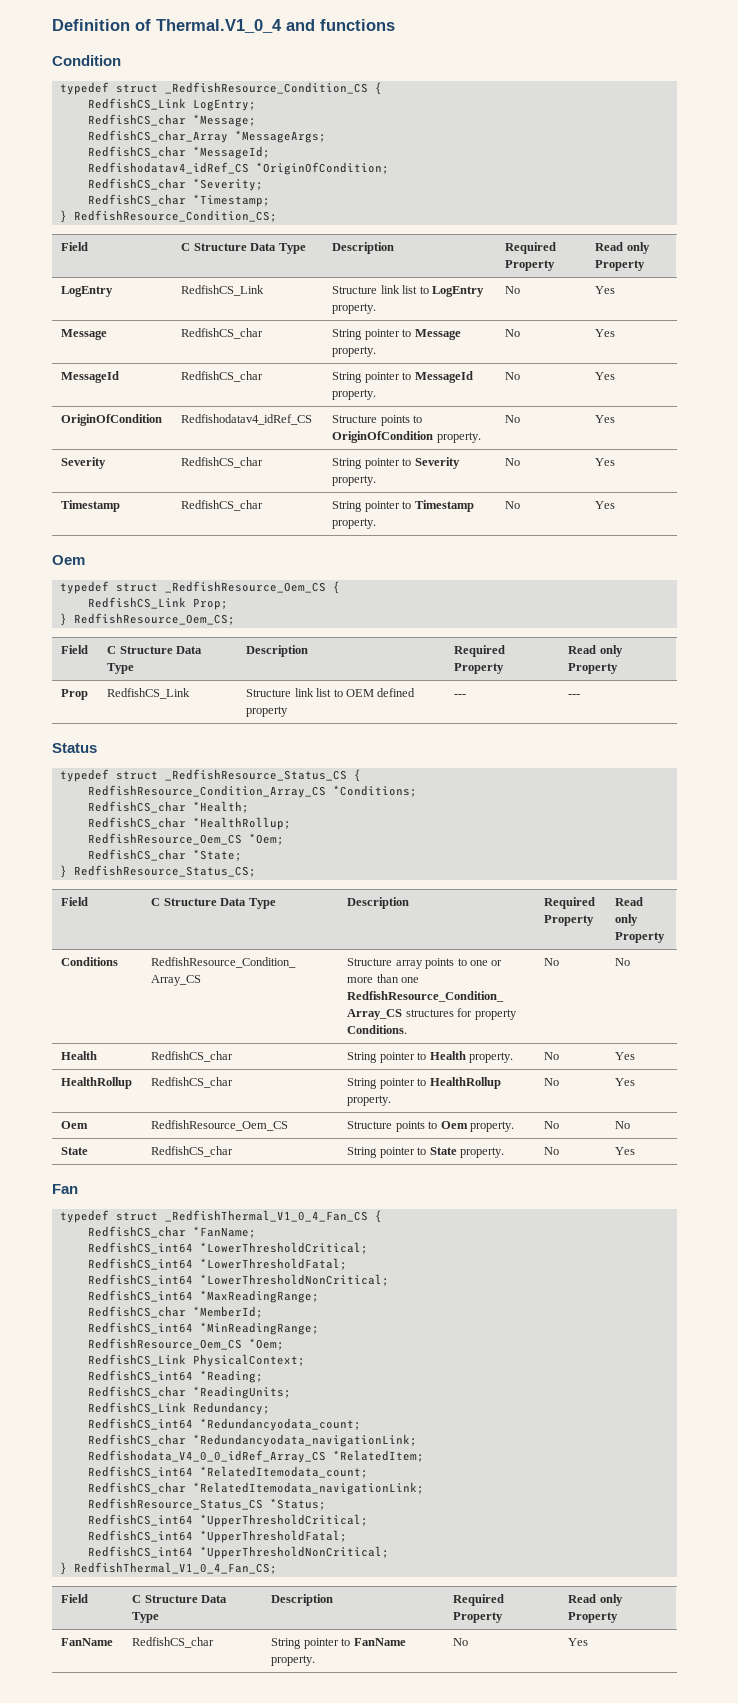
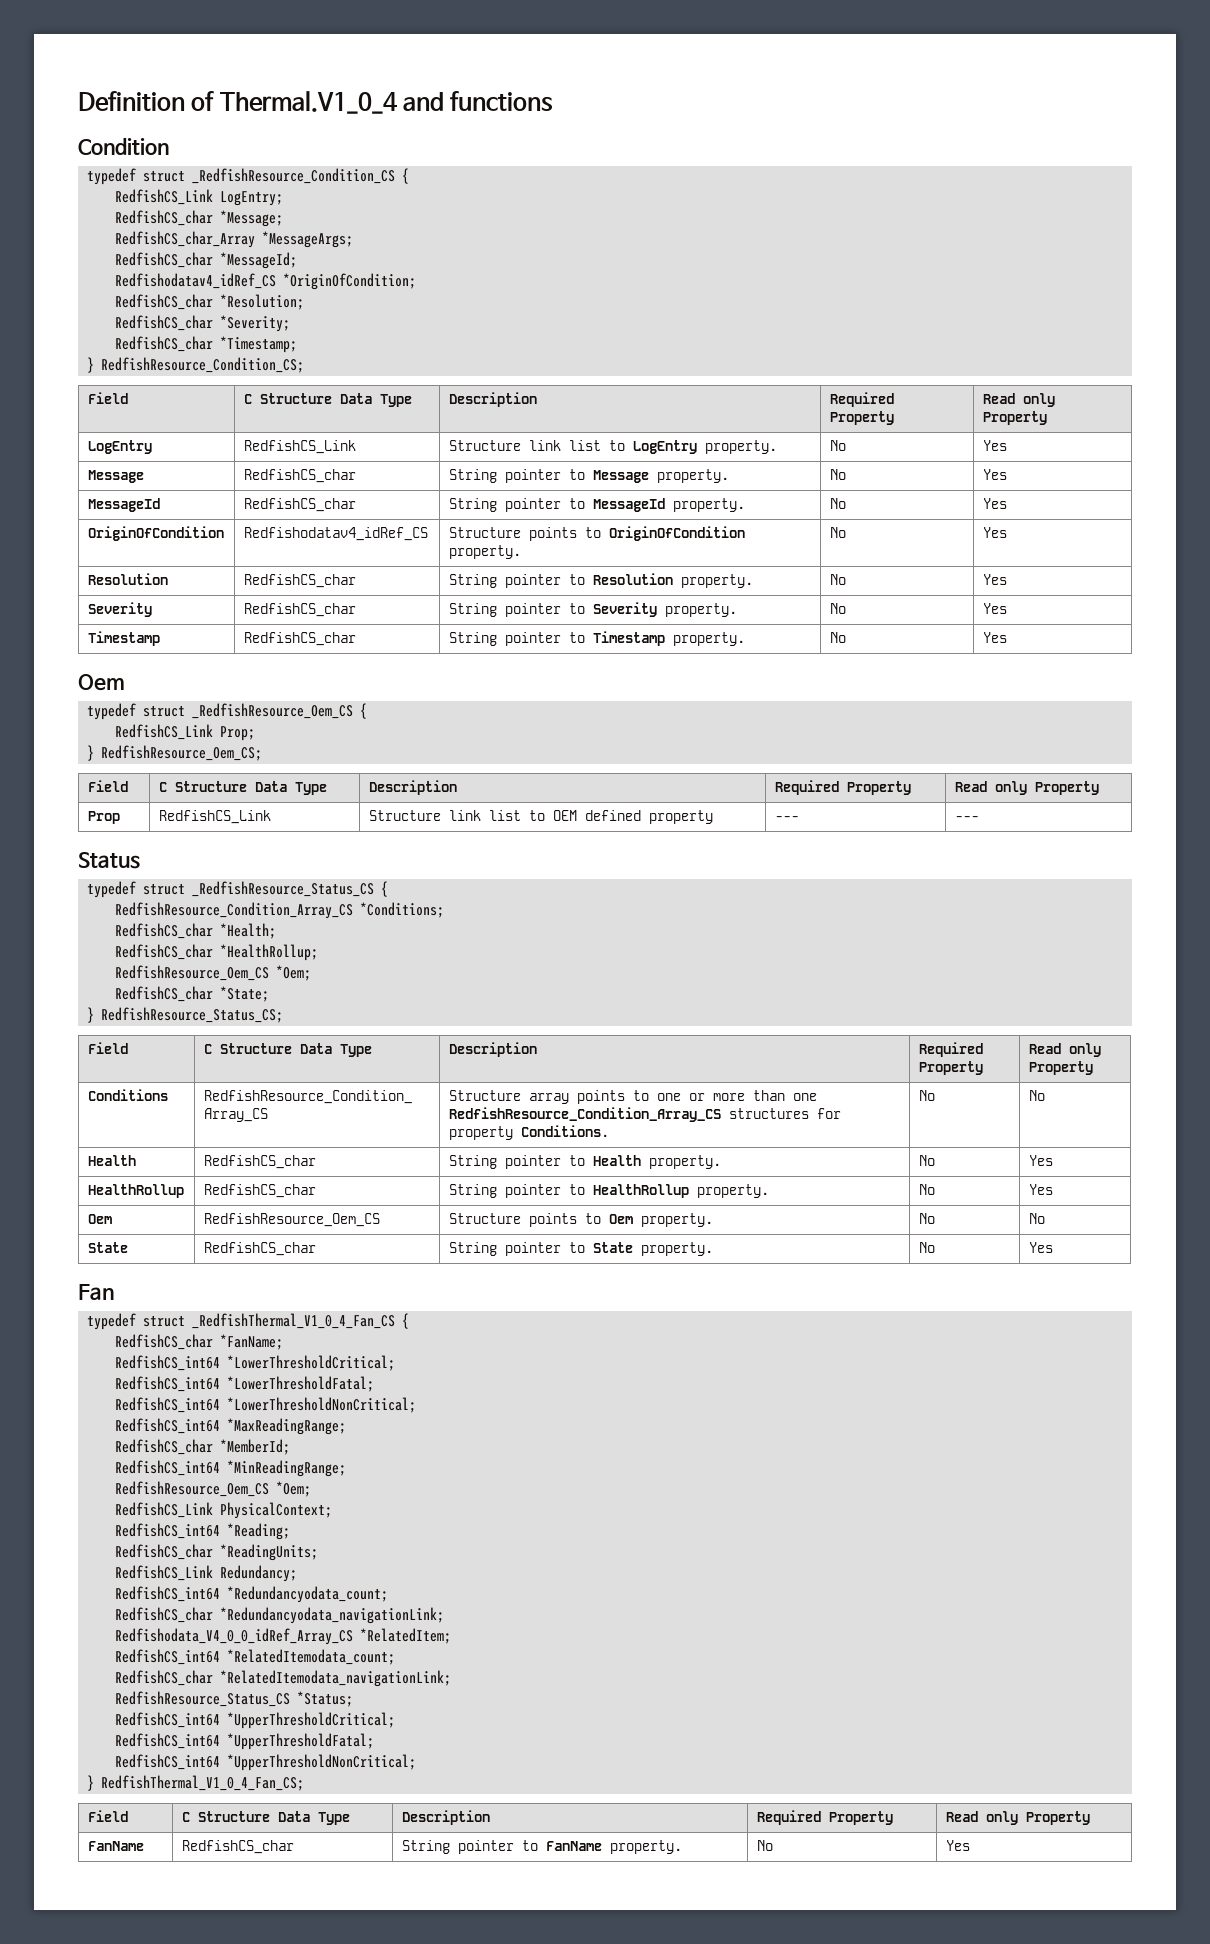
+ RedfishCS_char *Resolution;
+ Resolution | RedfishCS_char | String pointer to Resolution property. | No | Yes

